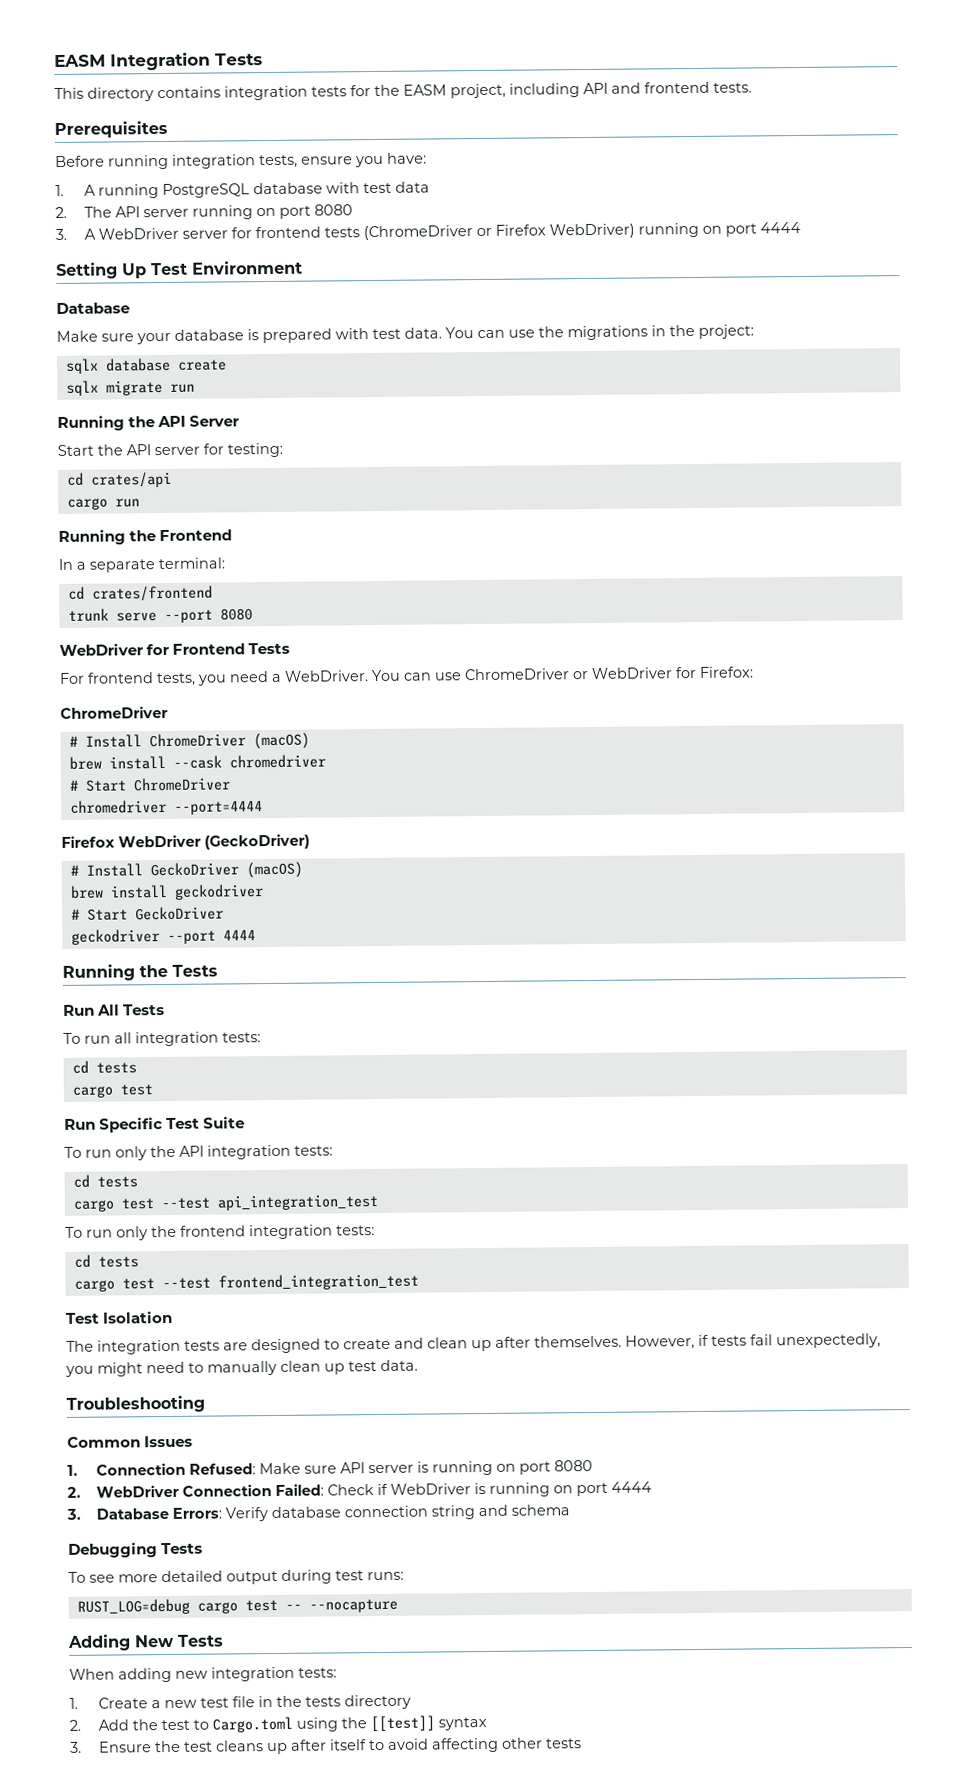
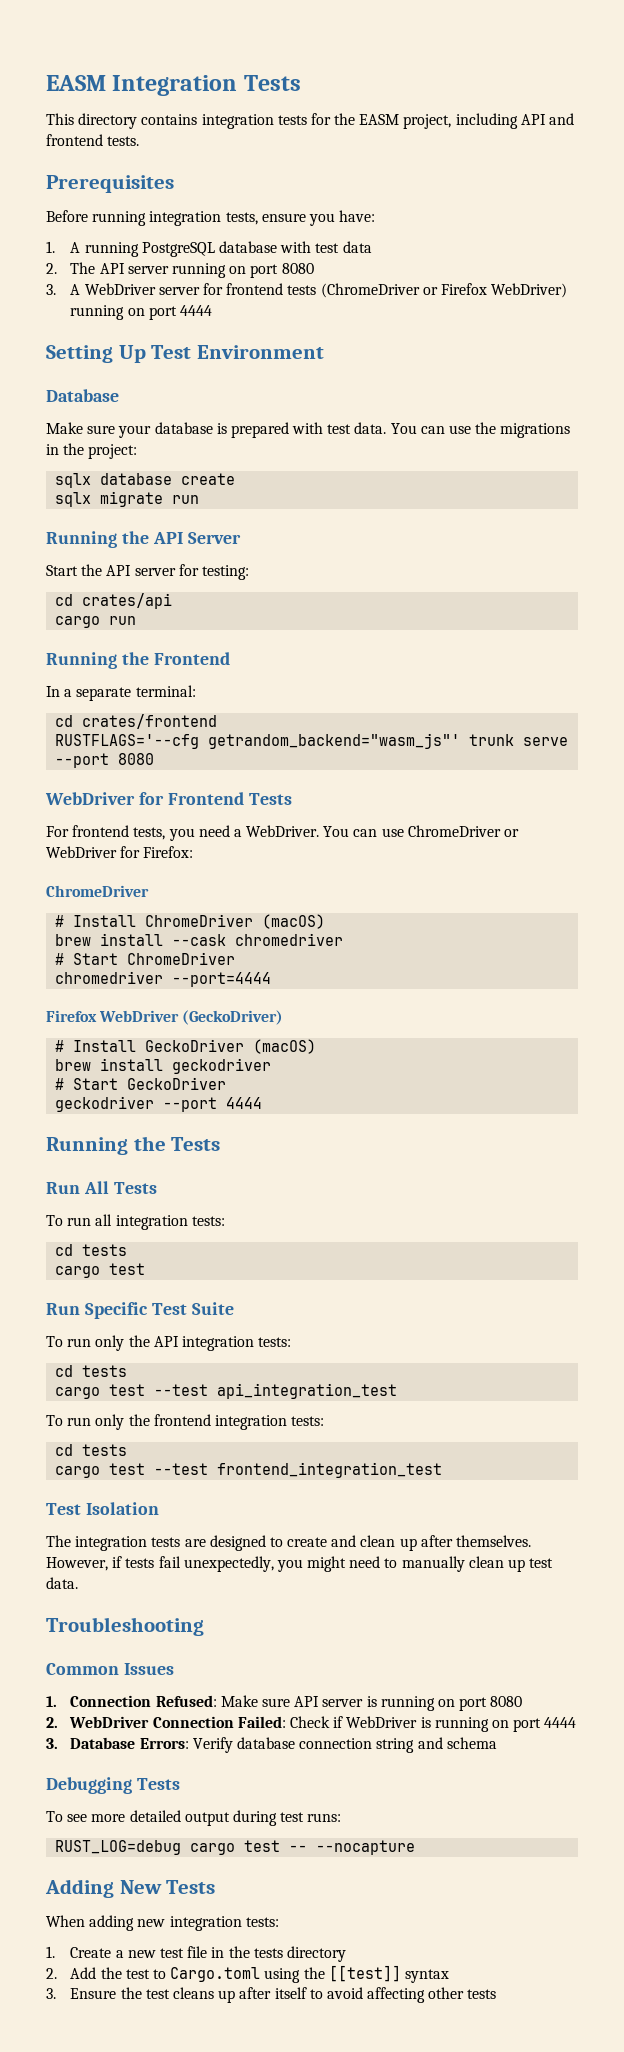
- trunk serve --port 8080
+ RUSTFLAGS='--cfg getrandom_backend="wasm_js"' trunk serve --port 8080

